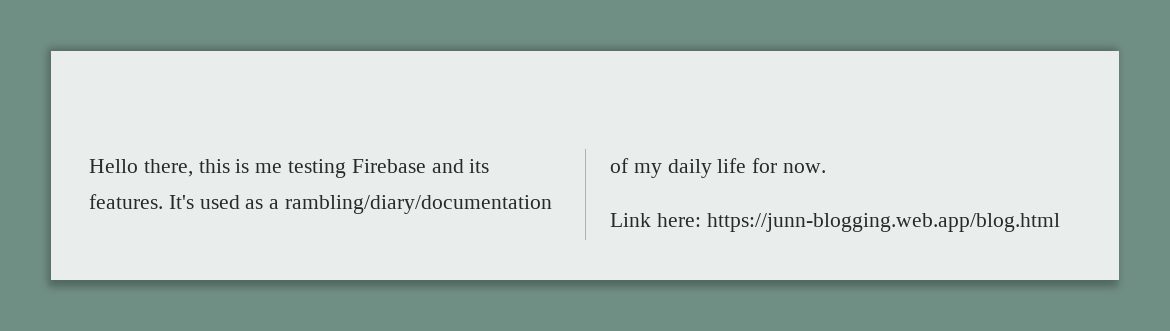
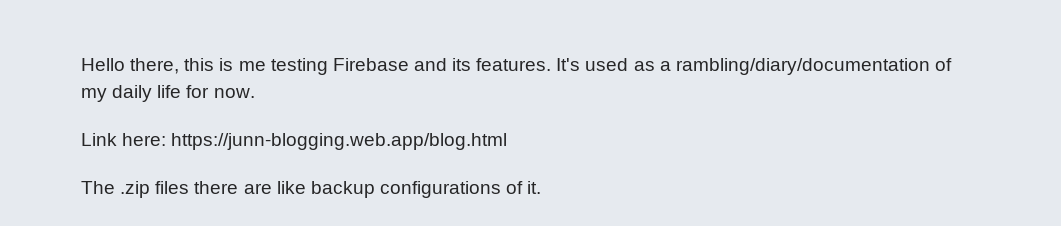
+ The .zip files there are like backup configurations of it.

